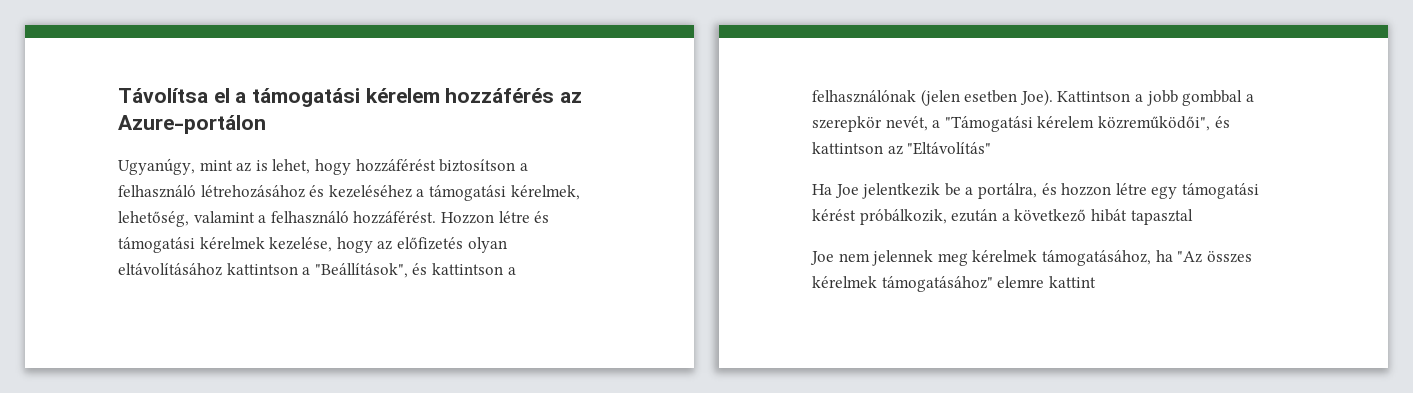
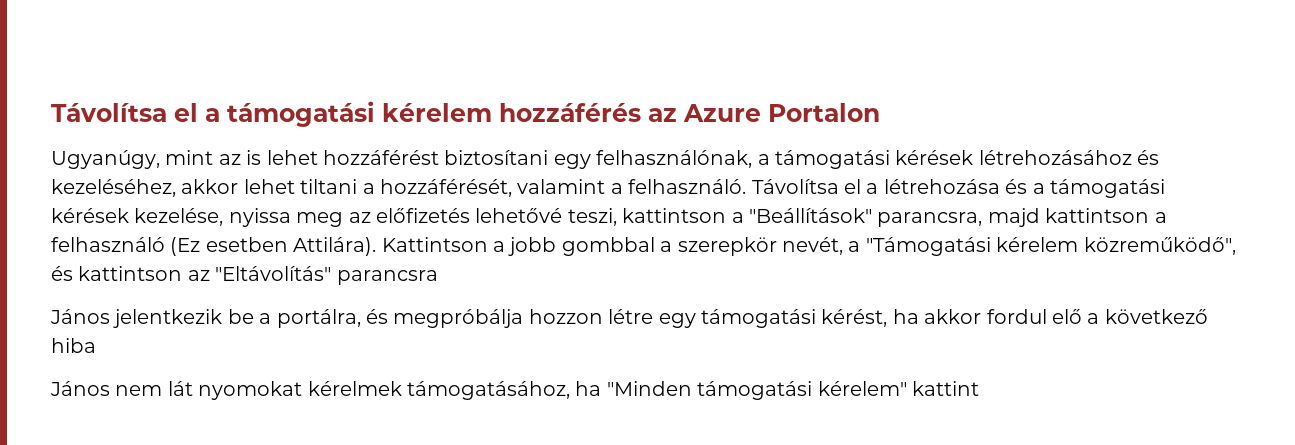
- Távolítsa el a támogatási kérelem hozzáférés az Azure-portálon
+ Távolítsa el a támogatási kérelem hozzáférés az Azure Portalon
- Ugyanúgy, mint az is lehet, hogy hozzáférést biztosítson a felhasználó létrehozásához és kezeléséhez a támogatási kérelmek, lehetőség, valamint a felhasználó hozzáférést. Hozzon létre és támogatási kérelmek kezelése, hogy az előfizetés olyan eltávolításához kattintson a "Beállítások", és kattintson a felhasználónak (jelen esetben Joe).
+ Ugyanúgy, mint az is lehet hozzáférést biztosítani egy felhasználónak, a támogatási kérések létrehozásához és kezeléséhez, akkor lehet tiltani a hozzáférését, valamint a felhasználó. Távolítsa el a létrehozása és a támogatási kérések kezelése, nyissa meg az előfizetés lehetővé teszi, kattintson a "Beállítások" parancsra, majd kattintson a felhasználó (Ez esetben Attilára).
- Kattintson a jobb gombbal a szerepkör nevét, a "Támogatási kérelem közreműködői", és kattintson az "Eltávolítás"
- Ha Joe jelentkezik be a portálra, és hozzon létre egy támogatási kérést próbálkozik, ezután a következő hibát tapasztal
- Joe nem jelennek meg kérelmek támogatásához, ha "Az összes kérelmek támogatásához" elemre kattint
+ Kattintson a jobb gombbal a szerepkör nevét, a "Támogatási kérelem közreműködő", és kattintson az "Eltávolítás" parancsra
+ János jelentkezik be a portálra, és megpróbálja hozzon létre egy támogatási kérést, ha akkor fordul elő a következő hiba
+ János nem lát nyomokat kérelmek támogatásához, ha "Minden támogatási kérelem" kattint

